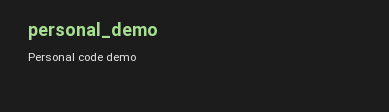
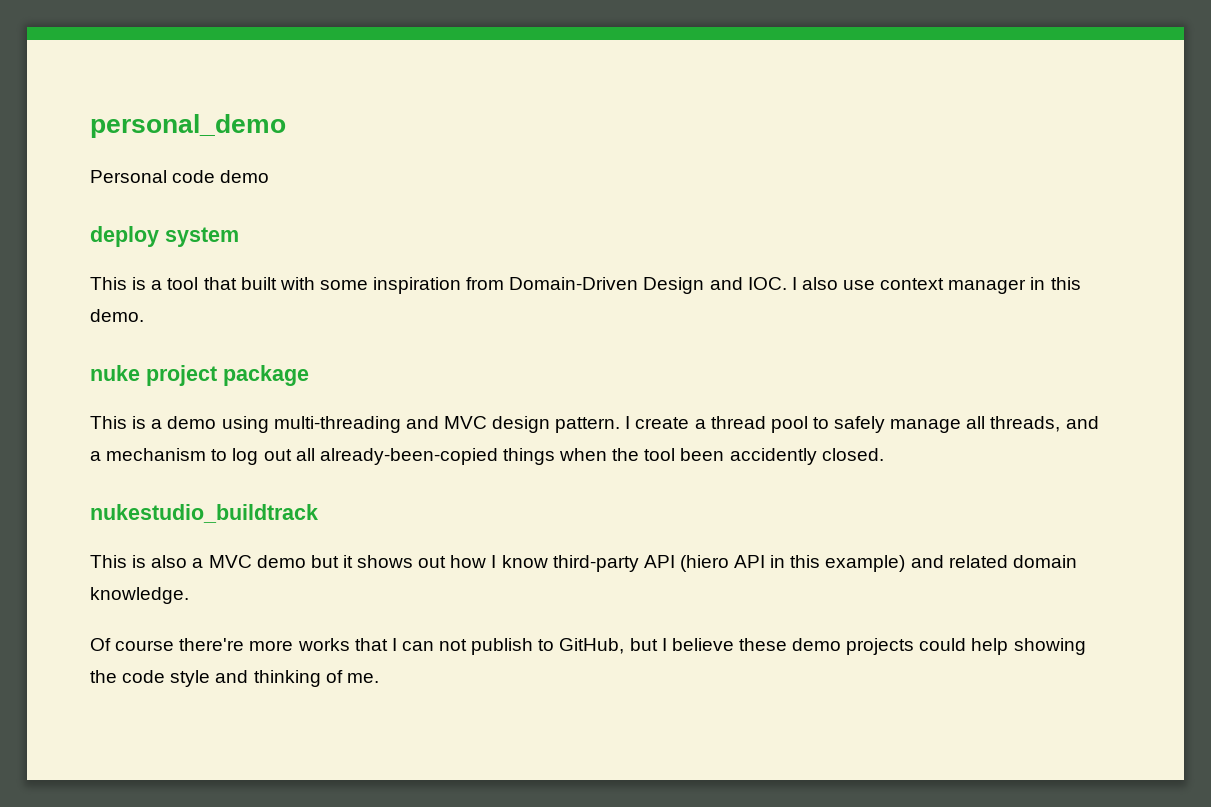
+ deploy system
+ This is a tool that built with some inspiration from Domain-Driven Design and IOC. I also use context manager in this demo.
+ nuke project package
+ This is a demo using multi-threading and MVC design pattern. I create a thread pool to safely manage all threads, and a mechanism to log out all already-been-copied things when the tool been accidently closed.
+ nukestudio_buildtrack
+ This is also a MVC demo but it shows out how I know third-party API (hiero API in this example) and related domain knowledge.
+ Of course there're more works that I can not publish to GitHub, but I believe these demo projects could help showing the code style and thinking of me.

